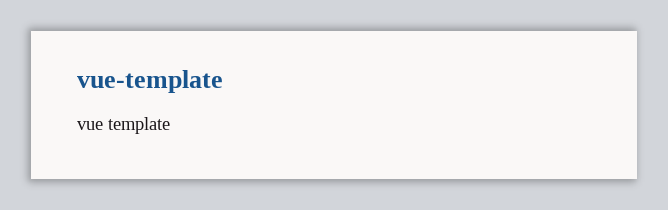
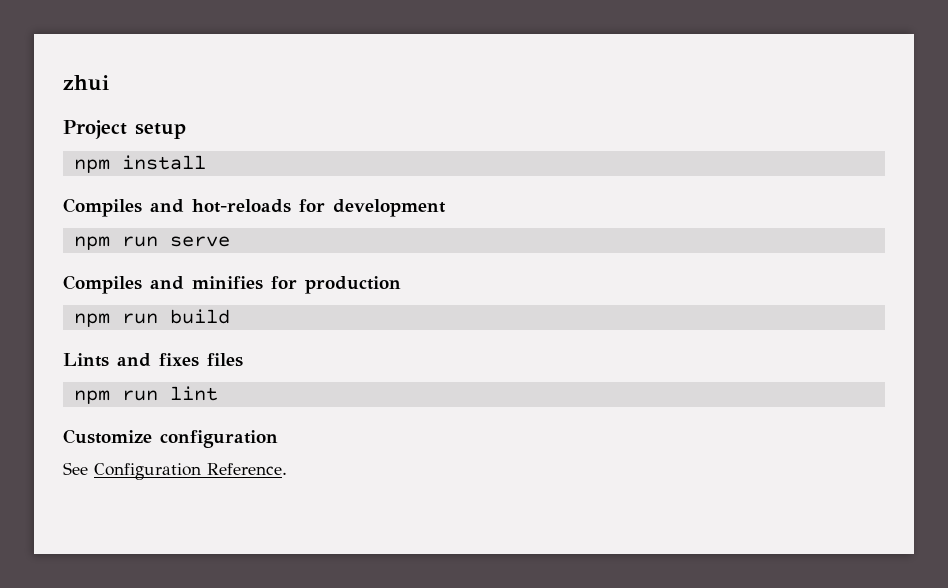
- vue-template
- vue template
+ zhui
+ Project setup
+ npm install
+ Compiles and hot-reloads for development
+ npm run serve
+ Compiles and minifies for production
+ npm run build
+ Lints and fixes files
+ npm run lint
+ Customize configuration
+ See Configuration Reference.

